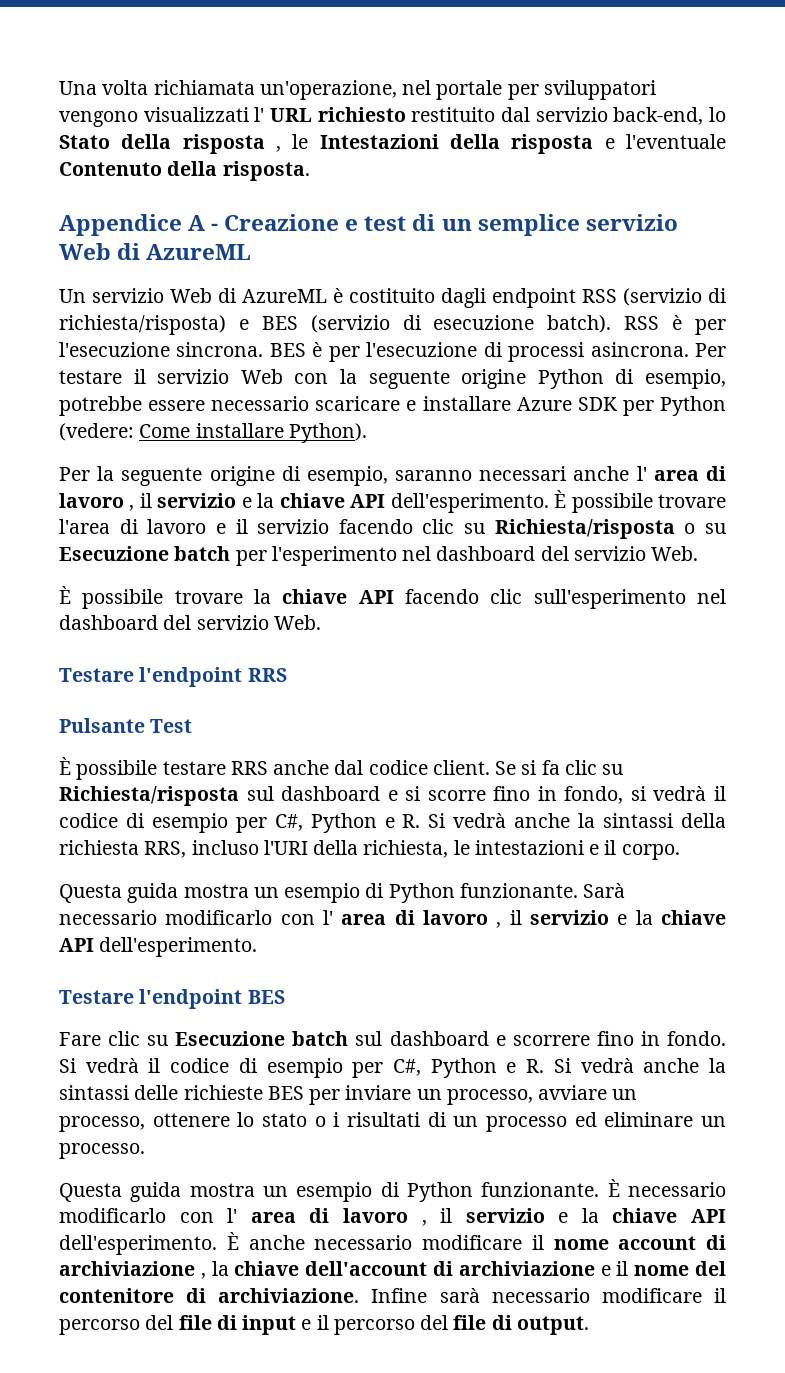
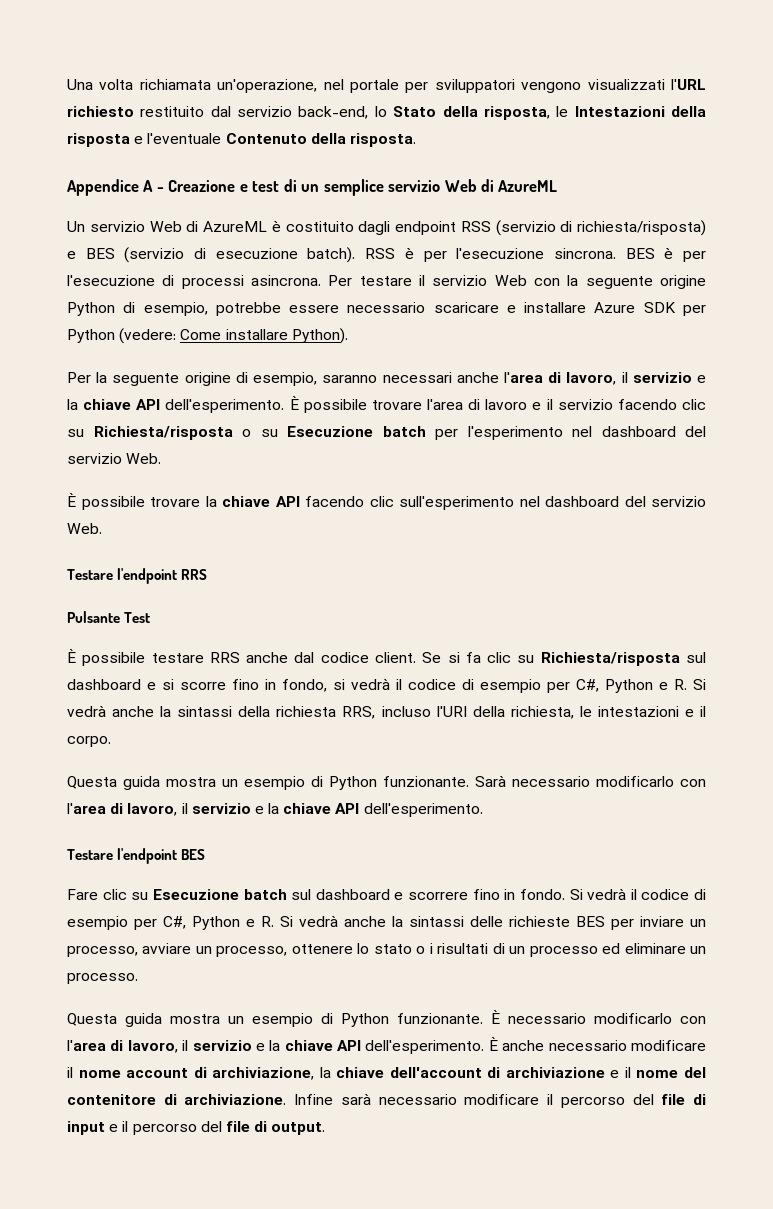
- Una volta richiamata un'operazione, nel portale per sviluppatori vengono visualizzati l' URL richiesto restituito dal servizio back-end, lo Stato della risposta , le Intestazioni della risposta e l'eventuale Contenuto della risposta.
+ Una volta richiamata un'operazione, nel portale per sviluppatori vengono visualizzati l'URL richiesto restituito dal servizio back-end, lo Stato della risposta, le Intestazioni della risposta e l'eventuale Contenuto della risposta.
- Per la seguente origine di esempio, saranno necessari anche l' area di lavoro , il servizio e la chiave API dell'esperimento.
+ Per la seguente origine di esempio, saranno necessari anche l'area di lavoro, il servizio e la chiave API dell'esperimento.
- Sarà necessario modificarlo con l' area di lavoro , il servizio e la chiave API dell'esperimento.
+ Sarà necessario modificarlo con l'area di lavoro, il servizio e la chiave API dell'esperimento.
- È necessario modificarlo con l' area di lavoro , il servizio e la chiave API dell'esperimento.
+ È necessario modificarlo con l'area di lavoro, il servizio e la chiave API dell'esperimento.
- È anche necessario modificare il nome account di archiviazione , la chiave dell'account di archiviazione e il nome del contenitore di archiviazione.
+ È anche necessario modificare il nome account di archiviazione, la chiave dell'account di archiviazione e il nome del contenitore di archiviazione.

